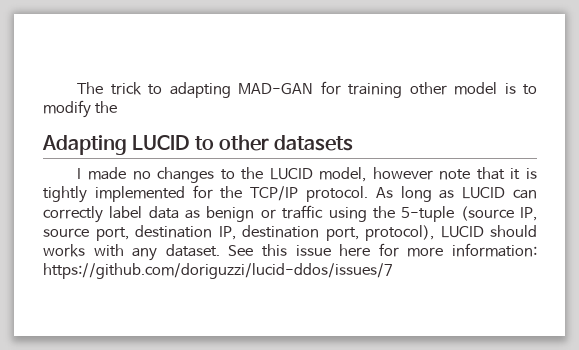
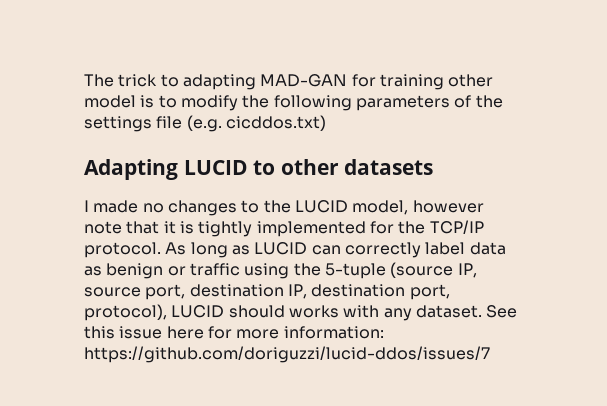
- The trick to adapting MAD-GAN for training other model is to modify the
+ The trick to adapting MAD-GAN for training other model is to modify the following parameters of the settings file (e.g. cicddos.txt)

